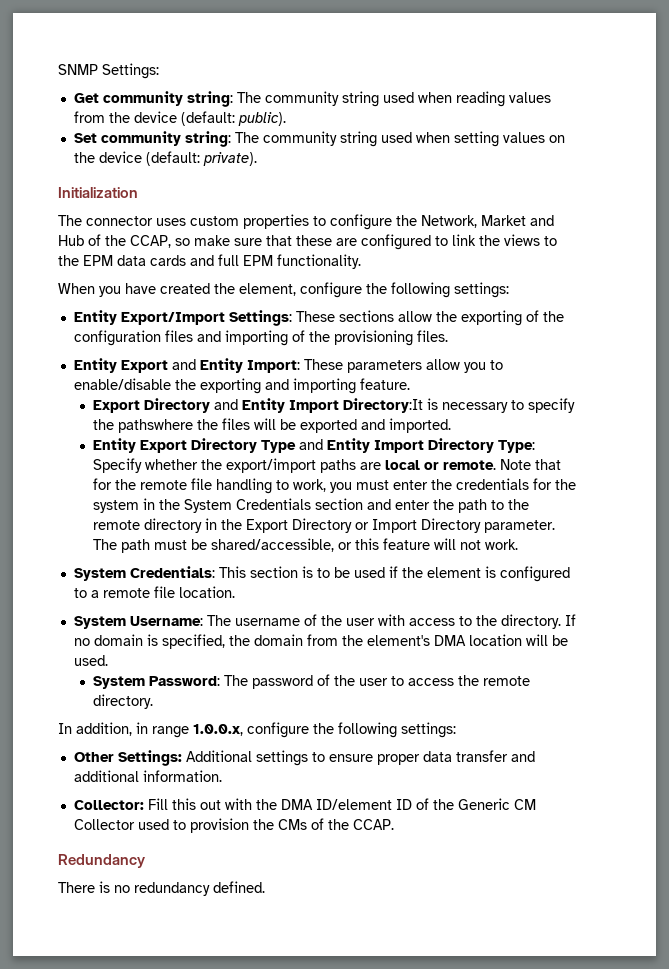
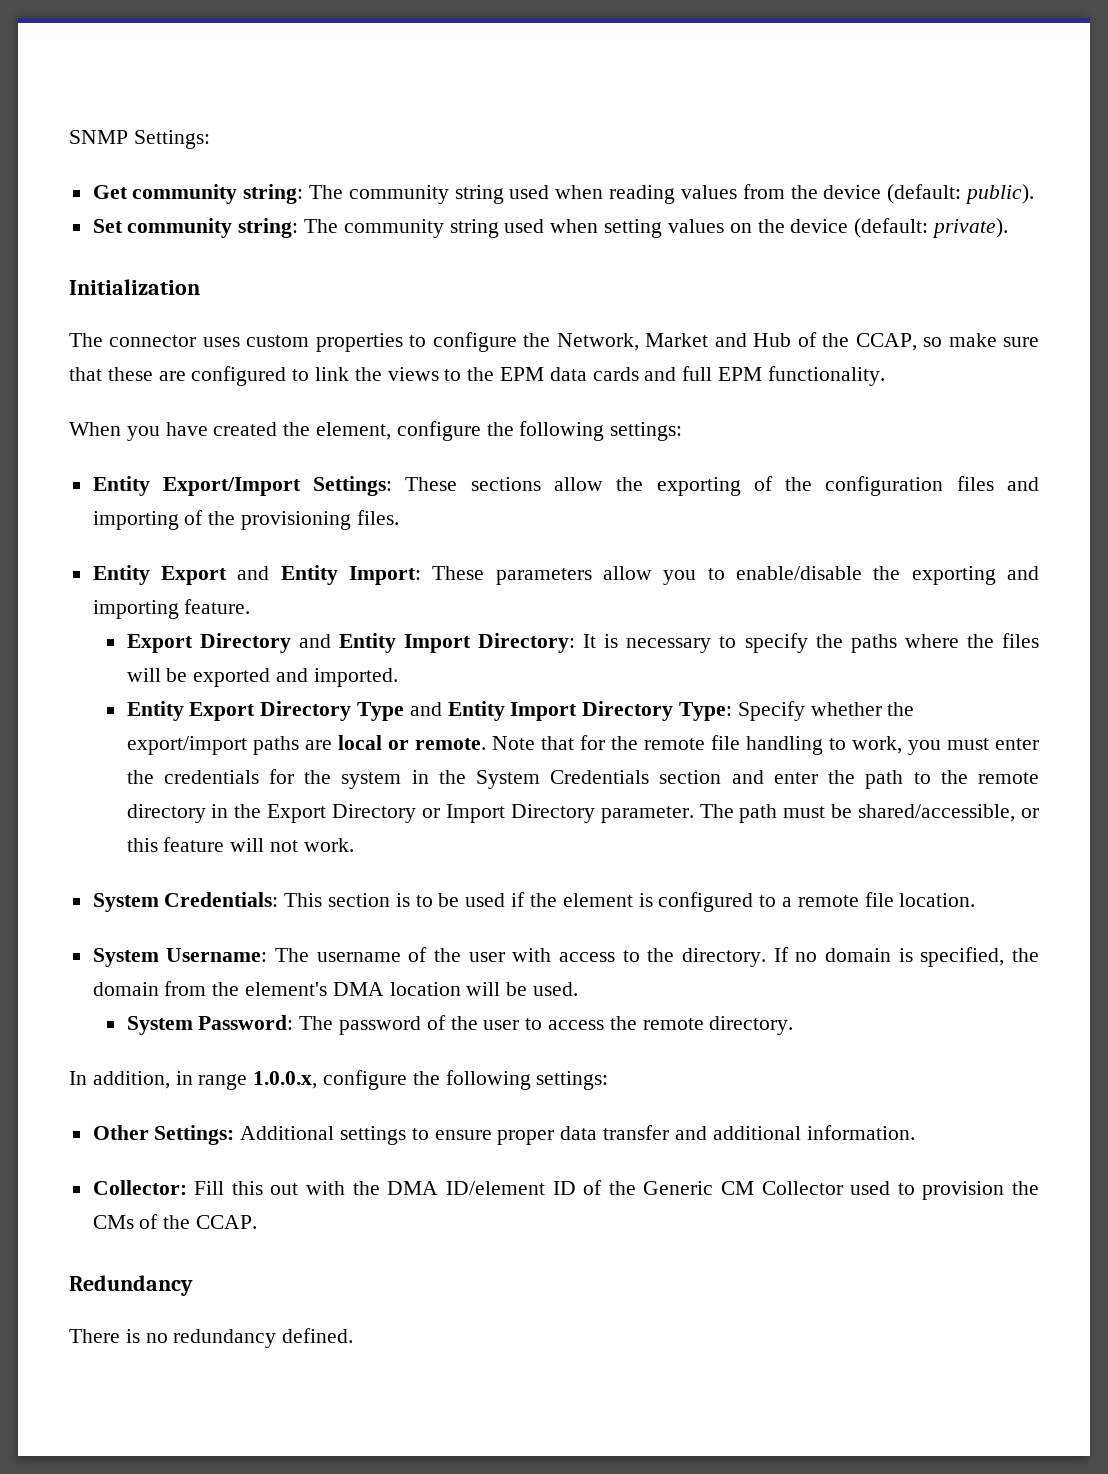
- Export Directory and Entity Import Directory:It is necessary to specify the pathswhere the files will be exported and imported.
+ Export Directory and Entity Import Directory: It is necessary to specify the paths where the files will be exported and imported.

